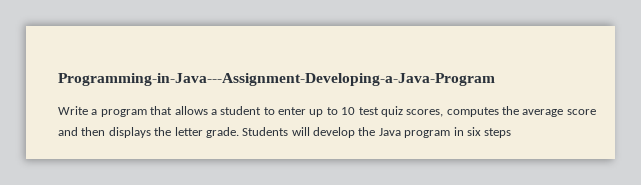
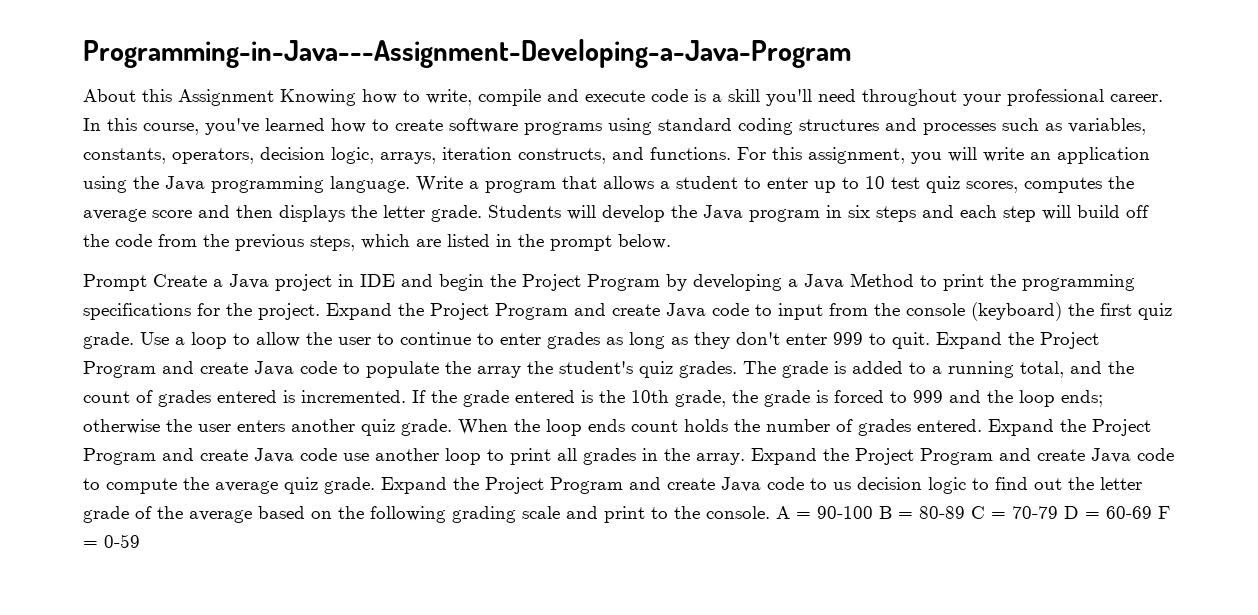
+ About this Assignment Knowing how to write, compile and execute code is a skill you'll need throughout your professional career. In this course, you've learned how to create software programs using standard coding structures and processes such as variables, constants, operators, decision logic, arrays, iteration constructs, and functions. For this assignment, you will write an application using the Java programming language.
- Students will develop the Java program in six steps
+ Students will develop the Java program in six steps and each step will build off the code from the previous steps, which are listed in the prompt below.
+ Prompt Create a Java project in IDE and begin the Project Program by developing a Java Method to print the programming specifications for the project. Expand the Project Program and create Java code to input from the console (keyboard) the first quiz grade. Use a loop to allow the user to continue to enter grades as long as they don't enter 999 to quit. Expand the Project Program and create Java code to populate the array the student's quiz grades. The grade is added to a running total, and the count of grades entered is incremented. If the grade entered is the 10th grade, the grade is forced to 999 and the loop ends; otherwise the user enters another quiz grade. When the loop ends count holds the number of grades entered. Expand the Project Program and create Java code use another loop to print all grades in the array. Expand the Project Program and create Java code to compute the average quiz grade. Expand the Project Program and create Java code to us decision logic to find out the letter grade of the average based on the following grading scale and print to the console. A = 90-100 B = 80-89 C = 70-79 D = 60-69 F = 0-59

